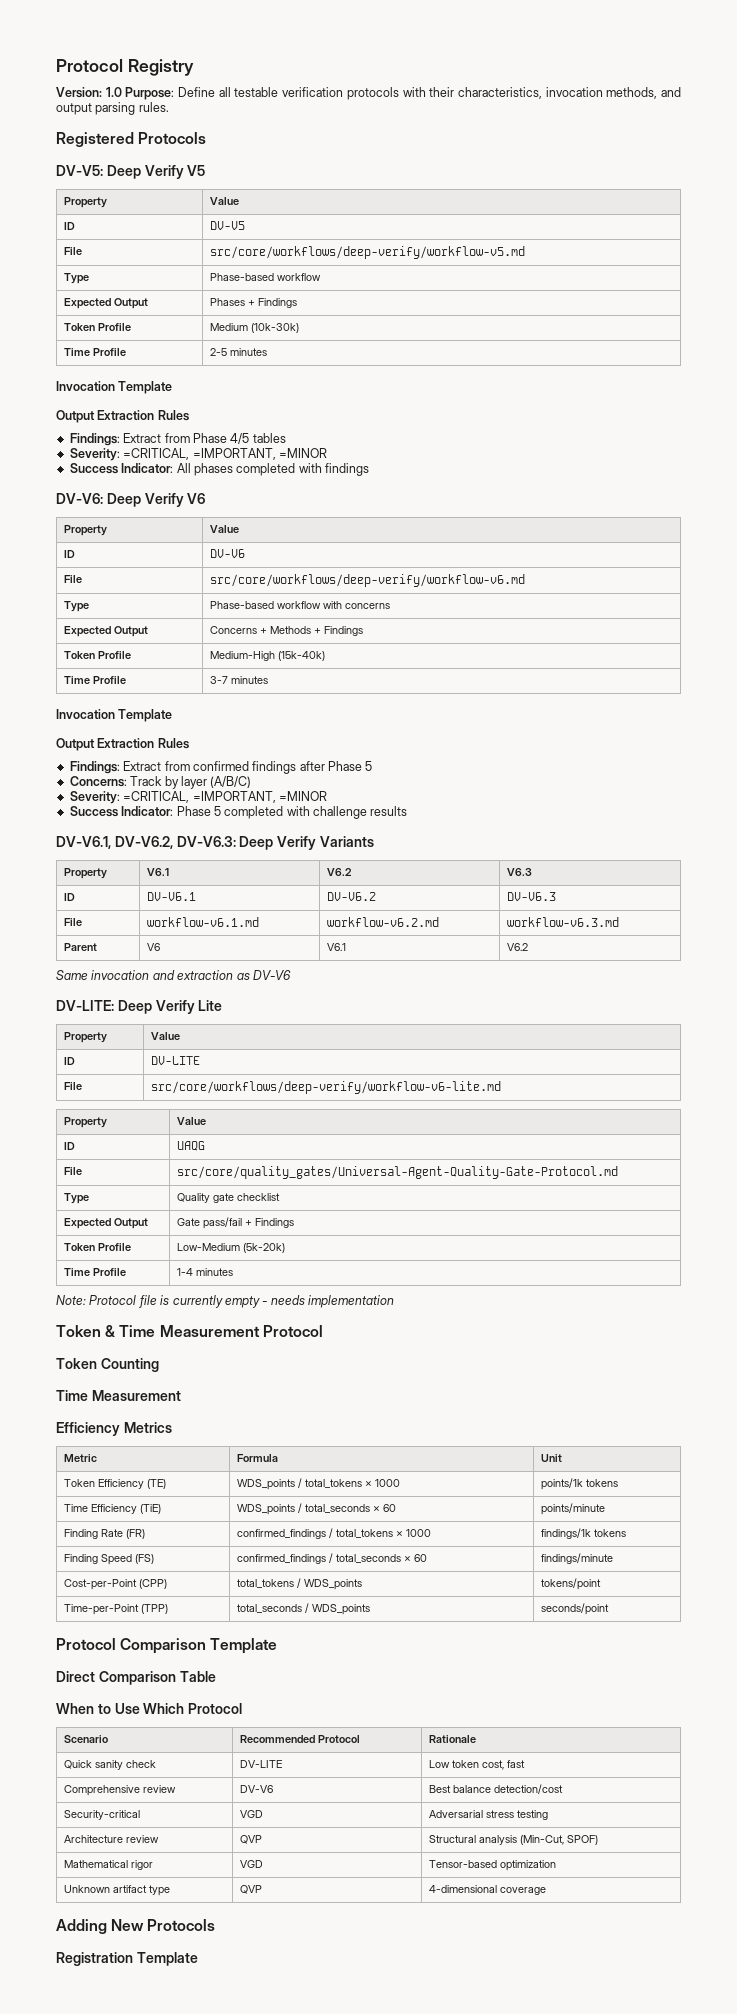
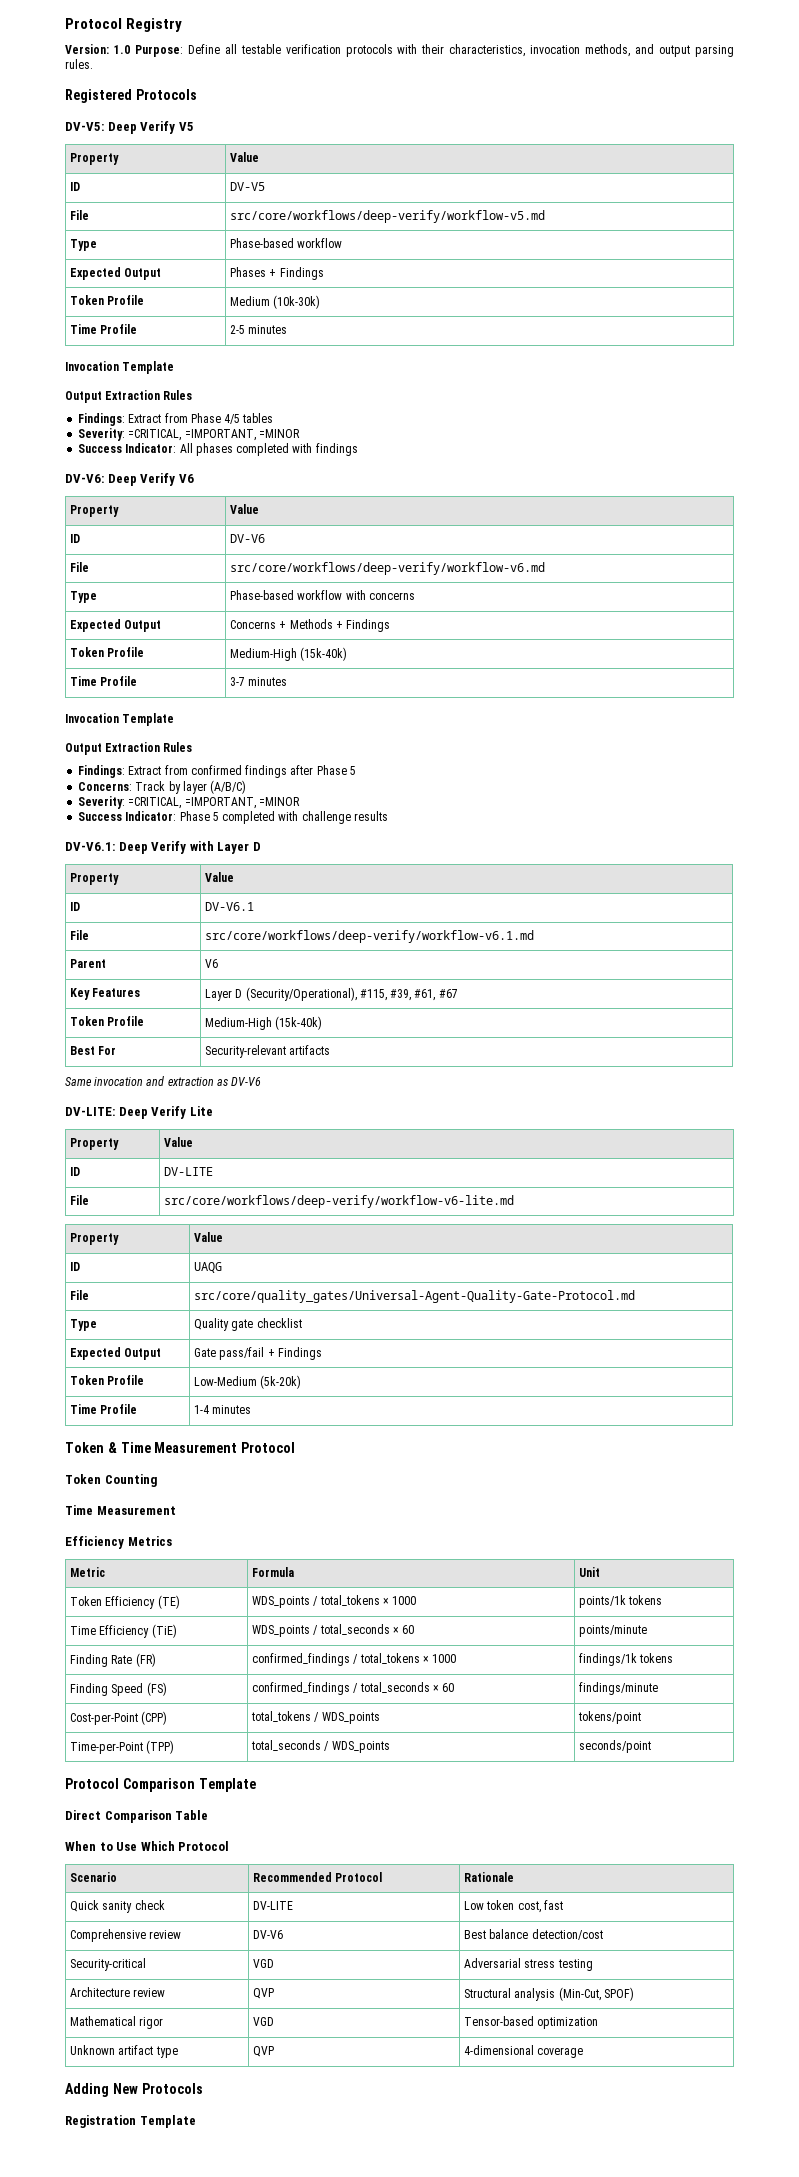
- DV-V6.1, DV-V6.2, DV-V6.3: Deep Verify Variants
- Property | V6.1 | V6.2 | V6.3
+ DV-V6.1: Deep Verify with Layer D
+ Property | Value
- ID | DV-V6.1 | DV-V6.2 | DV-V6.3
- File | workflow-v6.1.md | workflow-v6.2.md | workflow-v6.3.md
+ ID | DV-V6.1
+ File | src/core/workflows/deep-verify/workflow-v6.1.md
- Parent | V6 | V6.1 | V6.2
+ Parent | V6
+ Key Features | Layer D (Security/Operational), #115, #39, #61, #67
+ Token Profile | Medium-High (15k-40k)
+ Best For | Security-relevant artifacts
- Note: Protocol file is currently empty - needs implementation

